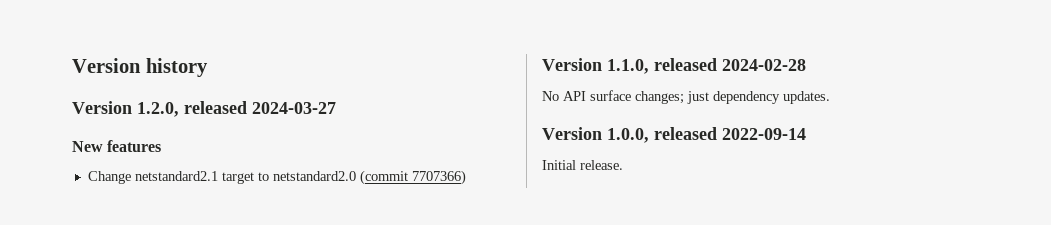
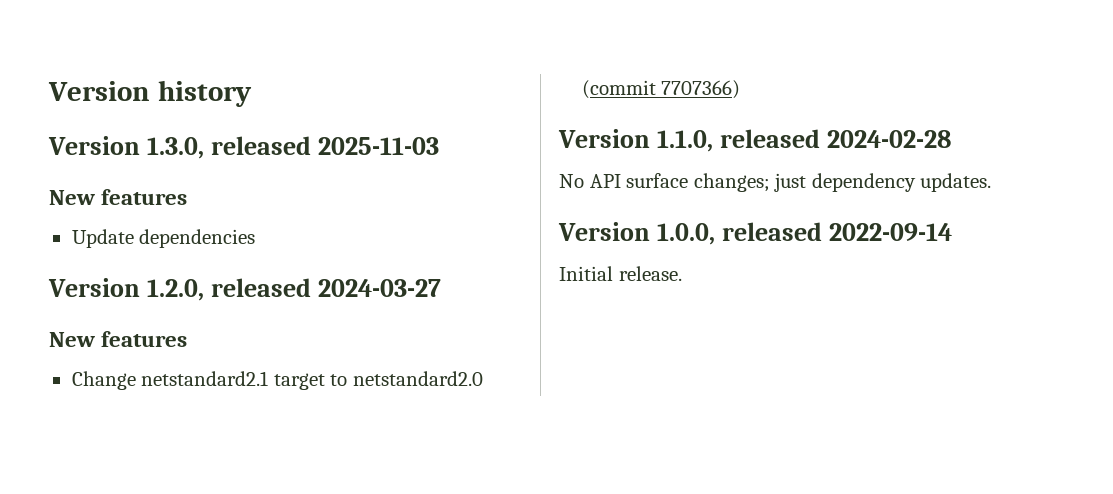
+ Version 1.3.0, released 2025-11-03
+ New features
+ Update dependencies

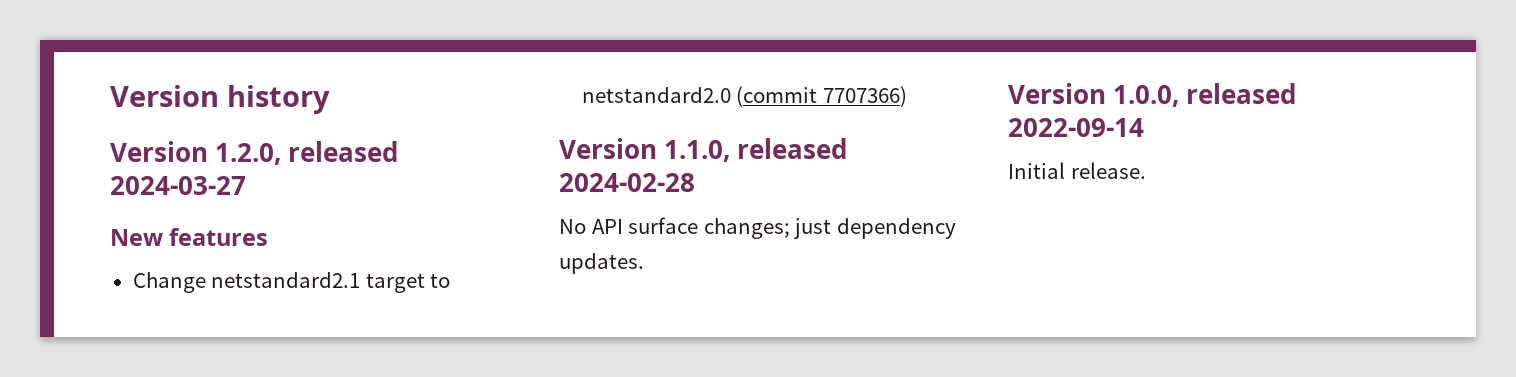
- Version 1.3.0, released 2025-11-03
- New features
- Update dependencies

